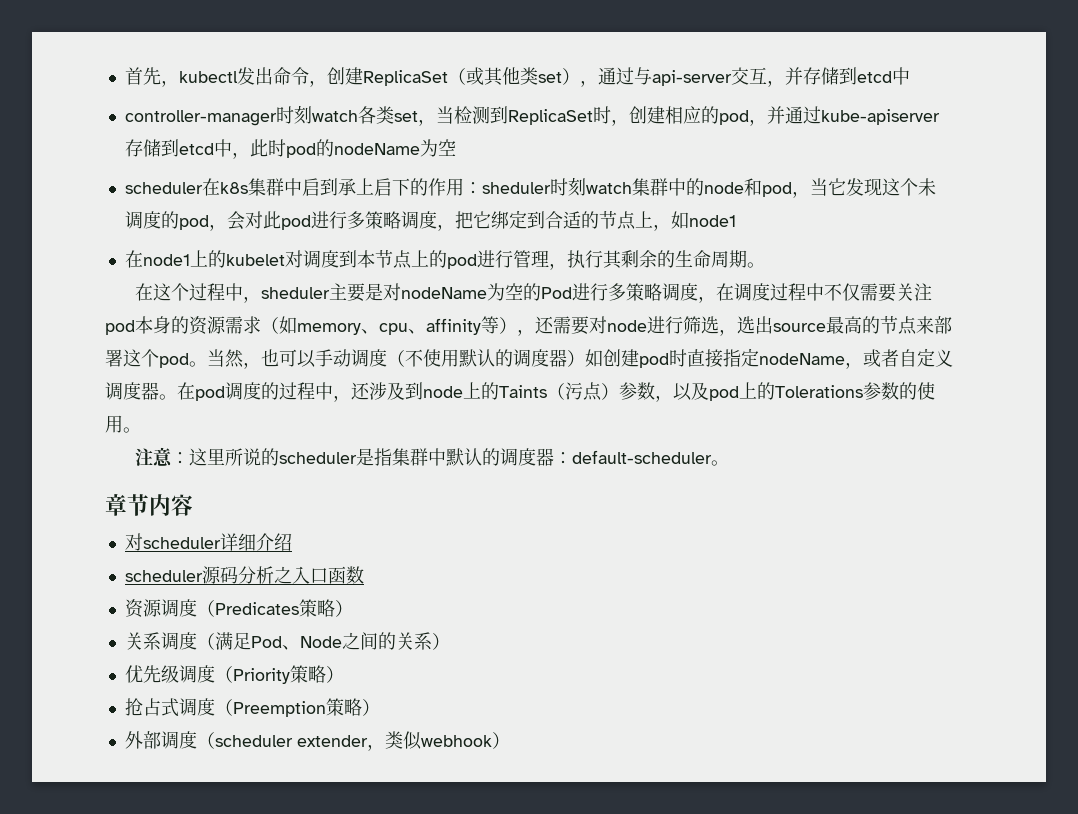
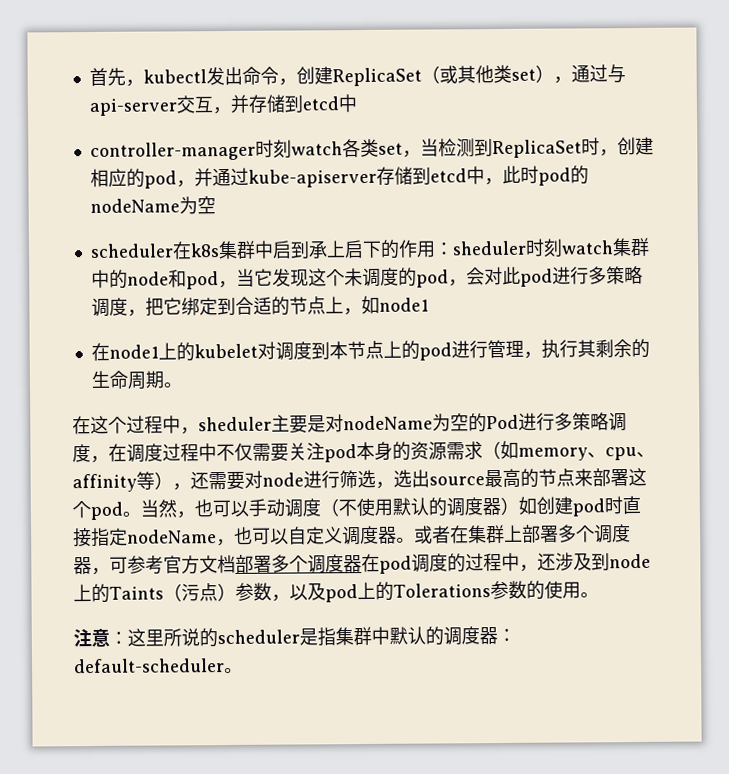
- 当然，也可以手动调度（不使用默认的调度器）如创建pod时直接指定nodeName，或者自定义调度器。
+ 当然，也可以手动调度（不使用默认的调度器）如创建pod时直接指定nodeName，也可以自定义调度器。
- 在pod调度的过程中，还涉及到node上的Taints（污点）参数，以及pod上的Tolerations参数的使用。
+ 或者在集群上部署多个调度器，可参考官方文档部署多个调度器在pod调度的过程中，还涉及到node上的Taints（污点）参数，以及pod上的Tolerations参数的使用。
- 章节内容
- 对scheduler详细介绍
- scheduler源码分析之入口函数
- 资源调度（Predicates策略）
- 关系调度（满足Pod、Node之间的关系）
- 优先级调度（Priority策略）
- 抢占式调度（Preemption策略）
- 外部调度（scheduler extender，类似webhook）

